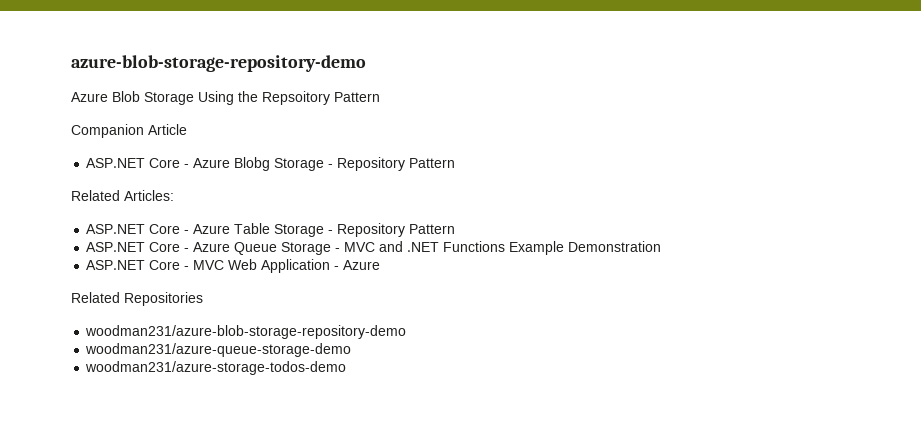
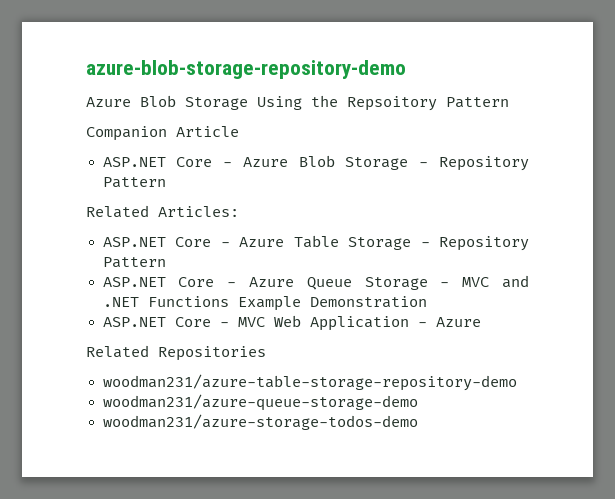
- ASP.NET Core - Azure Blobg Storage - Repository Pattern
+ ASP.NET Core - Azure Blob Storage - Repository Pattern
- woodman231/azure-blob-storage-repository-demo
+ woodman231/azure-table-storage-repository-demo

